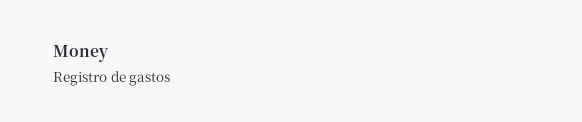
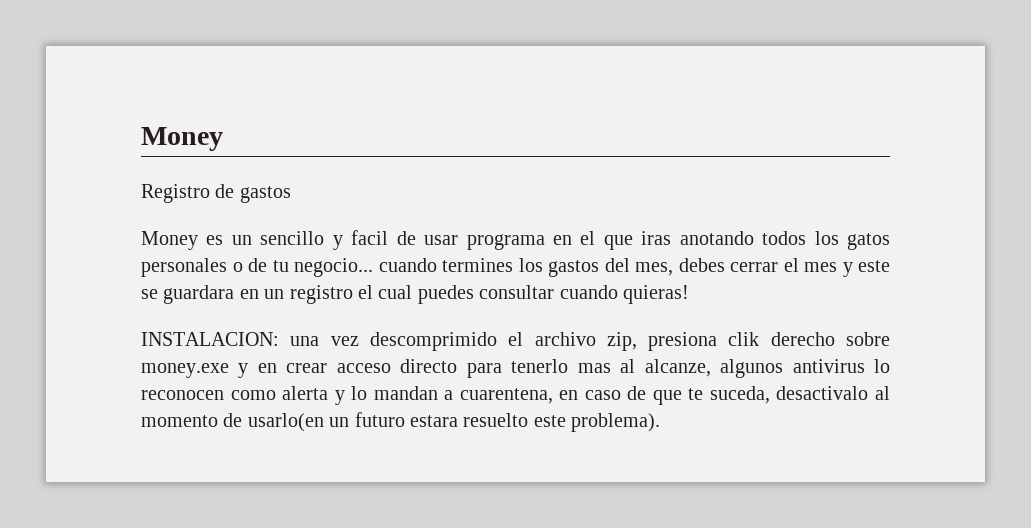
+ Money es un sencillo y facil de usar programa en el que iras anotando todos los gatos personales o de tu negocio... cuando termines los gastos del mes, debes cerrar el mes y este se guardara en un registro el cual puedes consultar cuando quieras!
+ INSTALACION: una vez descomprimido el archivo zip, presiona clik derecho sobre money.exe y en crear acceso directo para tenerlo mas al alcanze, algunos antivirus lo reconocen como alerta y lo mandan a cuarentena, en caso de que te suceda, desactivalo al momento de usarlo(en un futuro estara resuelto este problema).

